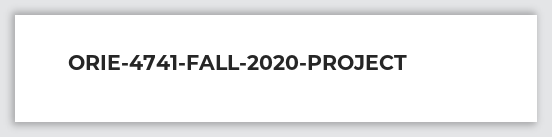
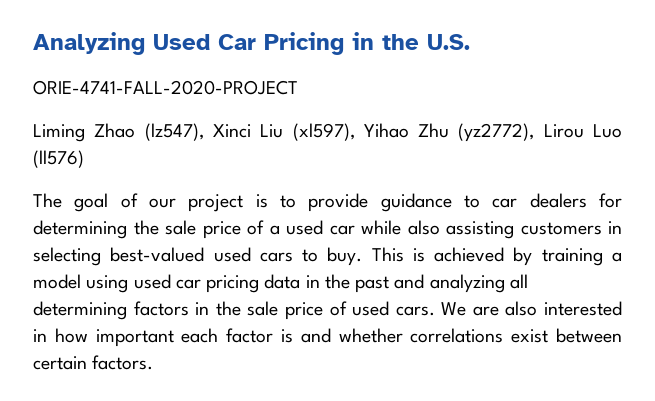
+ Analyzing Used Car Pricing in the U.S.
  ORIE-4741-FALL-2020-PROJECT
+ Liming Zhao (lz547), Xinci Liu (xl597), Yihao Zhu (yz2772), Lirou Luo (ll576)
+ The goal of our project is to provide guidance to car dealers for determining the sale price of a used car while also assisting customers in selecting best-valued used cars to buy. This is achieved by training a model using used car pricing data in the past and analyzing all determining factors in the sale price of used cars. We are also interested in how important each factor is and whether correlations exist between certain factors.

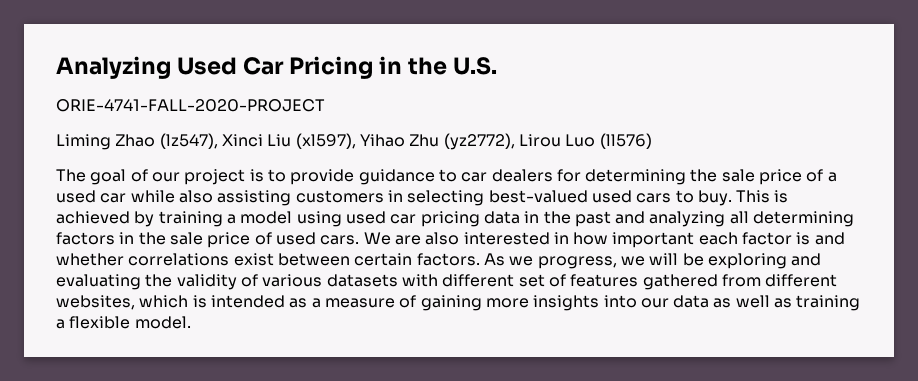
+ As we progress, we will be exploring and evaluating the validity of various datasets with different set of features gathered from different websites, which is intended as a measure of gaining more insights into our data as well as training a flexible model.

